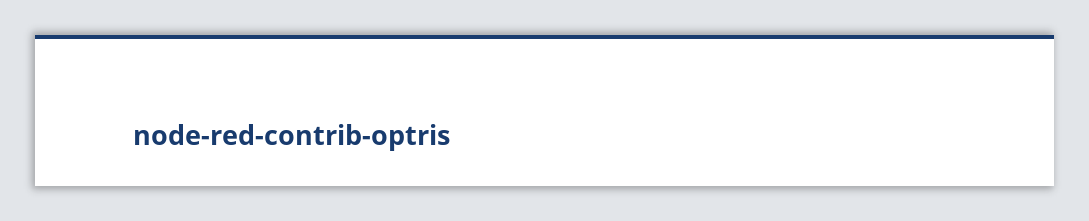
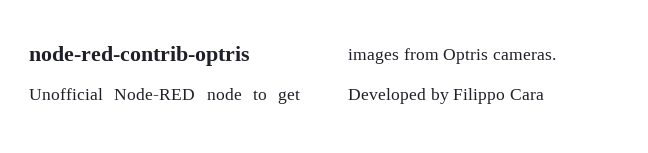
+ Unofficial Node-RED node to get images from Optris cameras.
+ Developed by Filippo Cara

